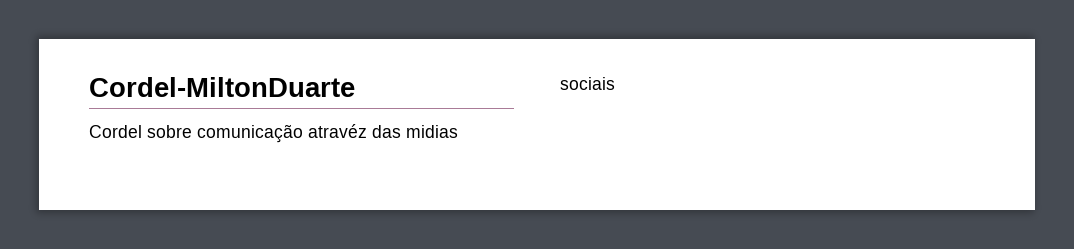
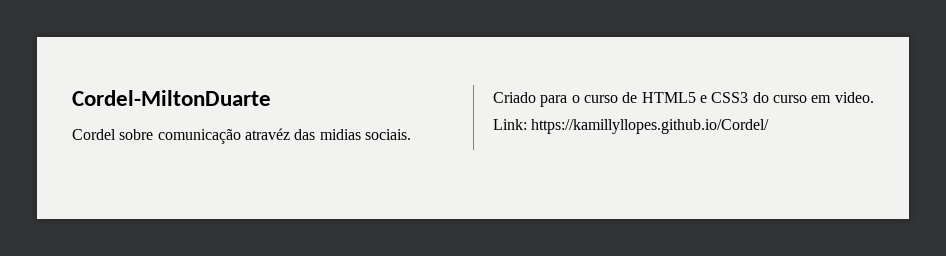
- Cordel sobre comunicação atravéz das midias sociais
+ Cordel sobre comunicação atravéz das midias sociais. Criado para o curso de HTML5 e CSS3 do curso em video. Link: https://kamillyllopes.github.io/Cordel/

